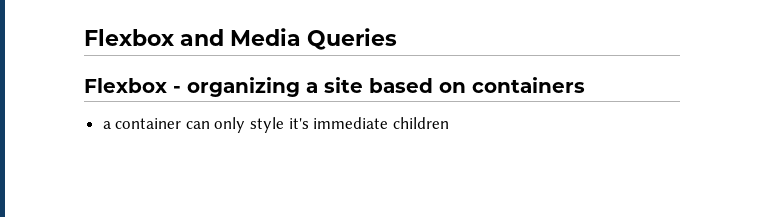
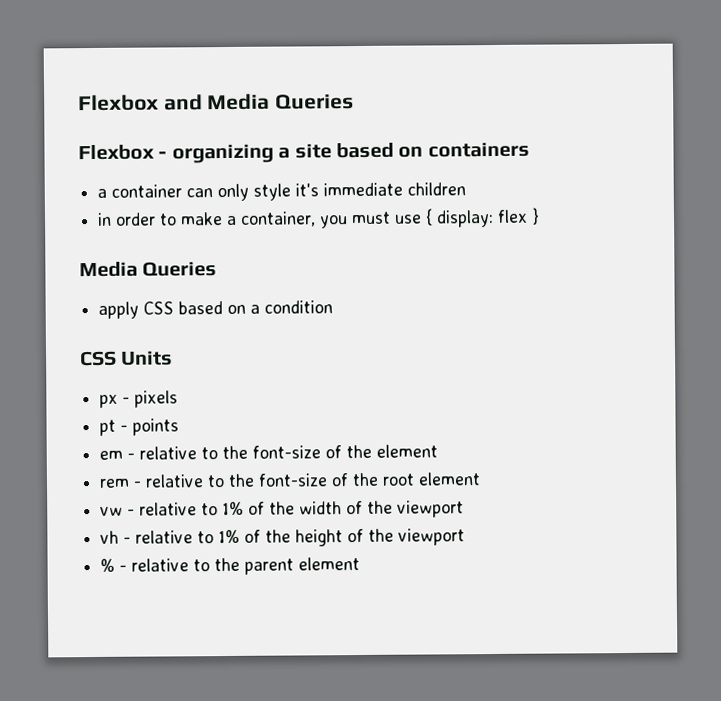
+ in order to make a container, you must use { display: flex }
+ Media Queries
+ apply CSS based on a condition
+ CSS Units
+ px - pixels
+ pt - points
+ em - relative to the font-size of the element
+ rem - relative to the font-size of the root element
+ vw - relative to 1% of the width of the viewport
+ vh - relative to 1% of the height of the viewport
+ % - relative to the parent element

